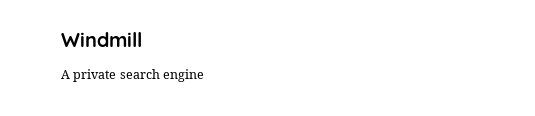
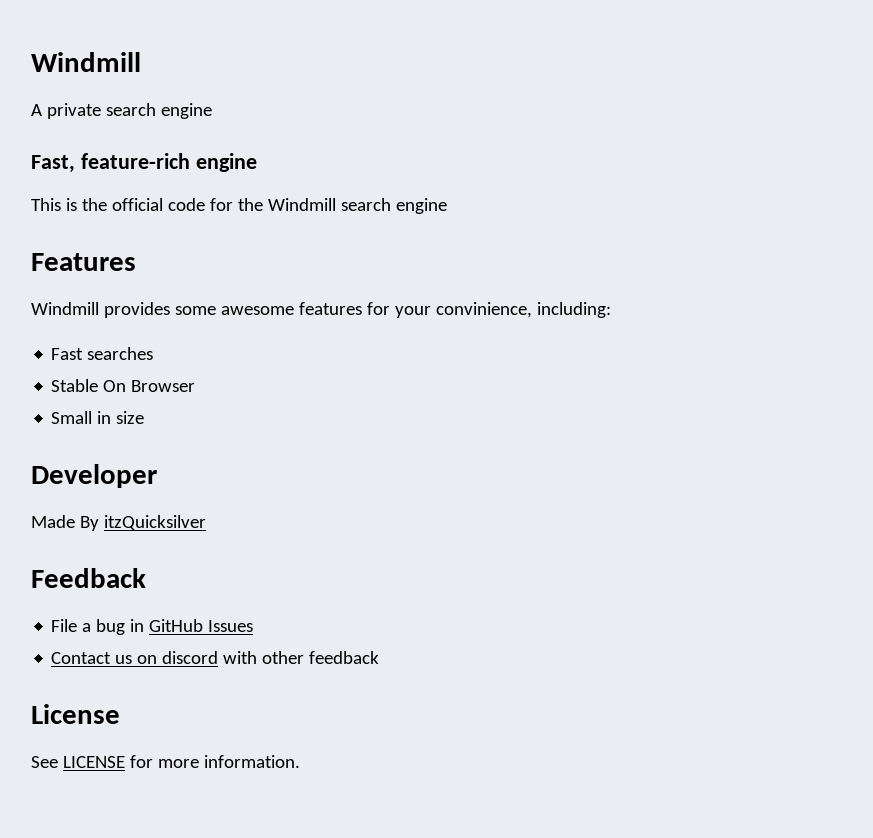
+ Fast, feature-rich engine
+ This is the official code for the Windmill search engine
+ Features
+ Windmill provides some awesome features for your convinience, including:
+ Fast searches
+ Stable On Browser
+ Small in size
+ Developer
+ Made By itzQuicksilver
+ Feedback
+ File a bug in GitHub Issues
+ Contact us on discord with other feedback
+ License
+ See LICENSE for more information.

